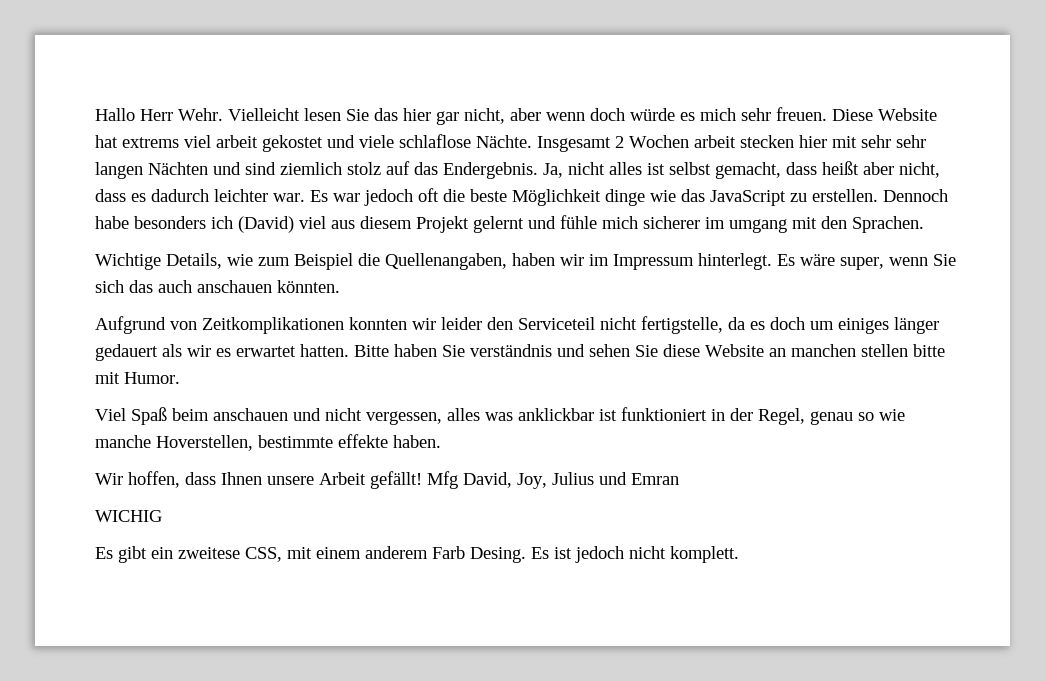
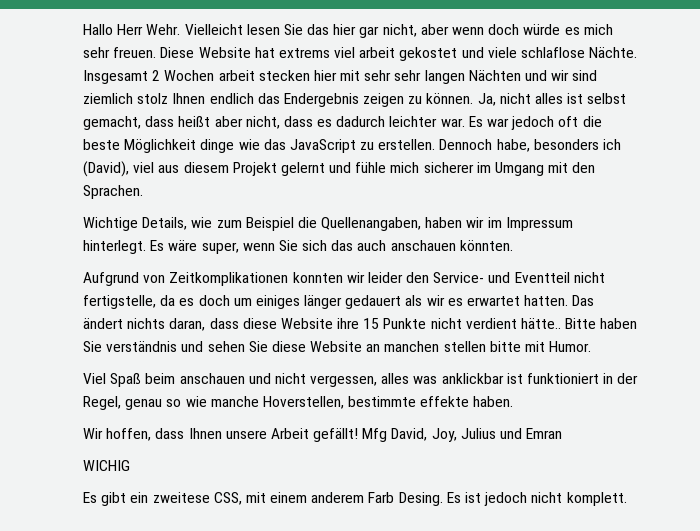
- Insgesamt 2 Wochen arbeit stecken hier mit sehr sehr langen Nächten und sind ziemlich stolz auf das Endergebnis.
+ Insgesamt 2 Wochen arbeit stecken hier mit sehr sehr langen Nächten und wir sind ziemlich stolz Ihnen endlich das Endergebnis zeigen zu können.
- Dennoch habe besonders ich (David) viel aus diesem Projekt gelernt und fühle mich sicherer im umgang mit den Sprachen.
+ Dennoch habe, besonders ich (David), viel aus diesem Projekt gelernt und fühle mich sicherer im Umgang mit den Sprachen.
- Aufgrund von Zeitkomplikationen konnten wir leider den Serviceteil nicht fertigstelle, da es doch um einiges länger gedauert als wir es erwartet hatten.
+ Aufgrund von Zeitkomplikationen konnten wir leider den Service- und Eventteil nicht fertigstelle, da es doch um einiges länger gedauert als wir es erwartet hatten.
+ Das ändert nichts daran, dass diese Website ihre 15 Punkte nicht verdient hätte..

